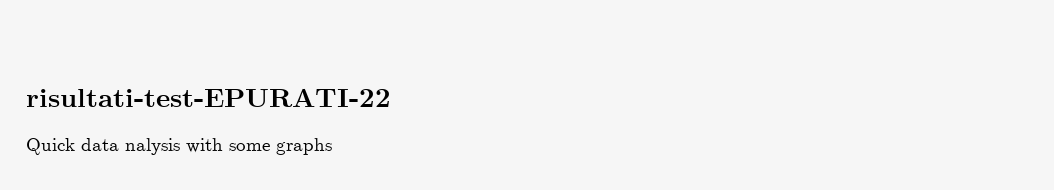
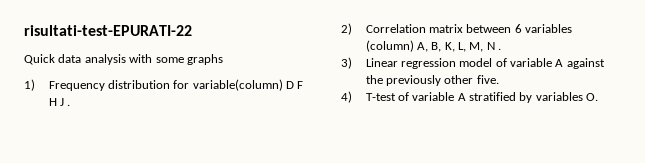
- Quick data nalysis with some graphs
+ Quick data analysis with some graphs
+ 1) Frequency distribution for variable(column) D F H J .
+ 2) Correlation matrix between 6 variables (column) A, B, K, L, M, N .
+ 3) Linear regression model of variable A against the previously other five.
+ 4) T-test of variable A stratified by variables O.

